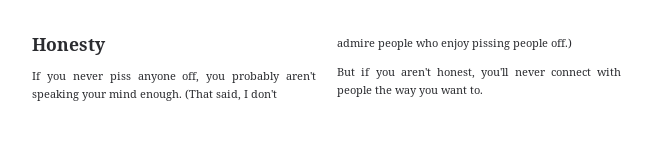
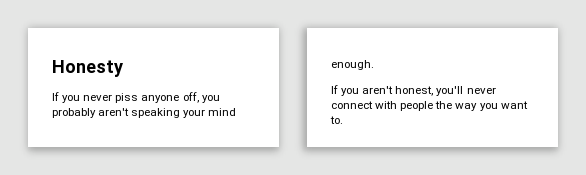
- If you never piss anyone off, you probably aren't speaking your mind enough. (That said, I don't admire people who enjoy pissing people off.)
- But if you aren't honest, you'll never connect with people the way you want to.
+ If you never piss anyone off, you probably aren't speaking your mind enough.
+ If you aren't honest, you'll never connect with people the way you want to.

